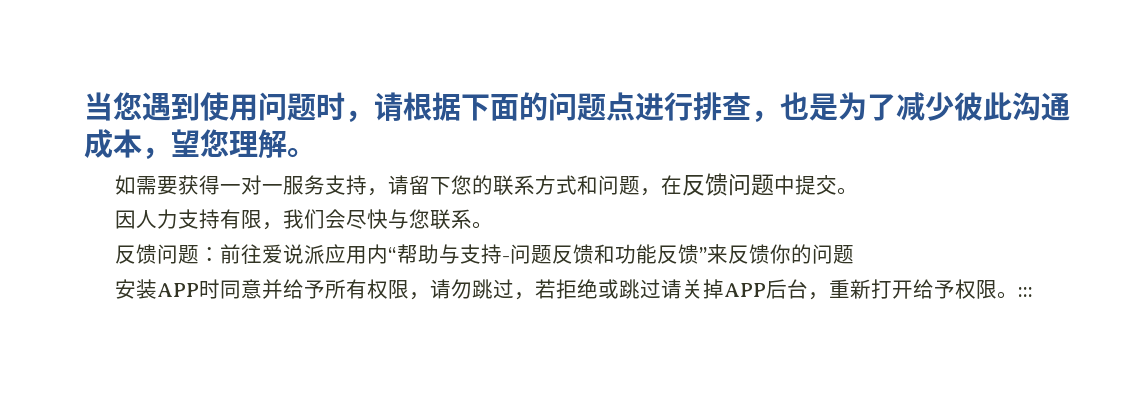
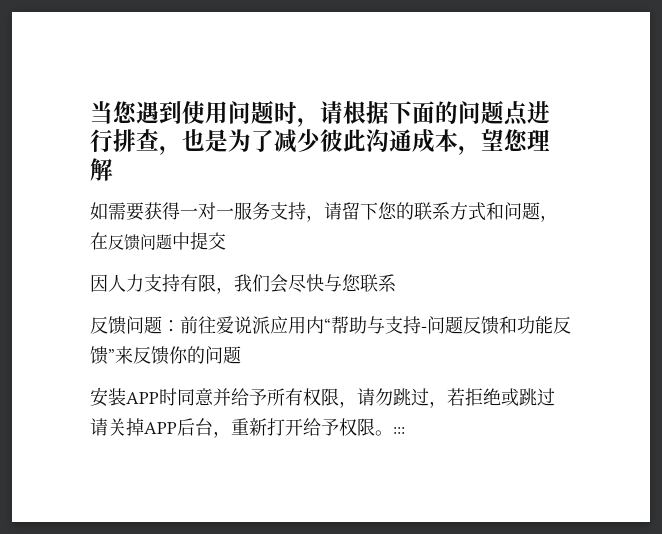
- 当您遇到使用问题时，请根据下面的问题点进行排查，也是为了减少彼此沟通成本，望您理解。
+ 当您遇到使用问题时，请根据下面的问题点进行排查，也是为了减少彼此沟通成本，望您理解
- 如需要获得一对一服务支持，请留下您的联系方式和问题，在反馈问题中提交。
+ 如需要获得一对一服务支持，请留下您的联系方式和问题，在反馈问题中提交
- 因人力支持有限，我们会尽快与您联系。
+ 因人力支持有限，我们会尽快与您联系

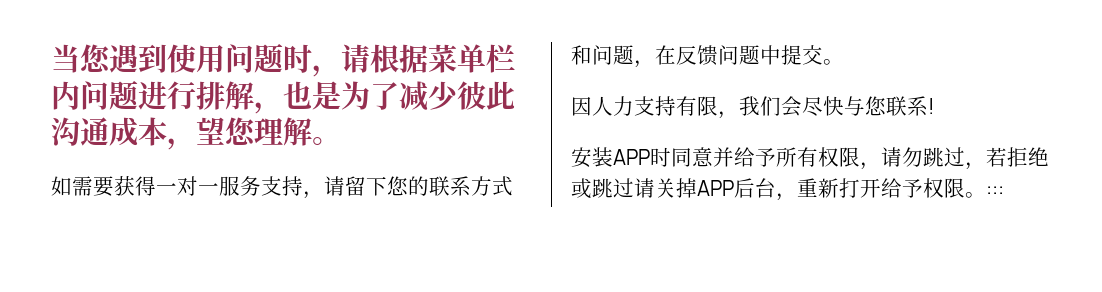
- 当您遇到使用问题时，请根据下面的问题点进行排查，也是为了减少彼此沟通成本，望您理解
+ 当您遇到使用问题时，请根据菜单栏内问题进行排解，也是为了减少彼此沟通成本，望您理解。
- 如需要获得一对一服务支持，请留下您的联系方式和问题，在反馈问题中提交
+ 如需要获得一对一服务支持，请留下您的联系方式和问题，在反馈问题中提交。
- 因人力支持有限，我们会尽快与您联系
- 反馈问题：前往爱说派应用内“帮助与支持-问题反馈和功能反馈”来反馈你的问题
+ 因人力支持有限，我们会尽快与您联系!

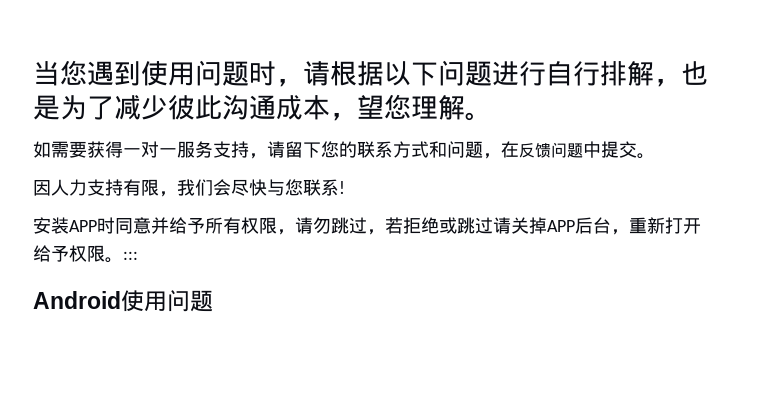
- 当您遇到使用问题时，请根据菜单栏内问题进行排解，也是为了减少彼此沟通成本，望您理解。
+ 当您遇到使用问题时，请根据以下问题进行自行排解，也是为了减少彼此沟通成本，望您理解。
+ Android使用问题

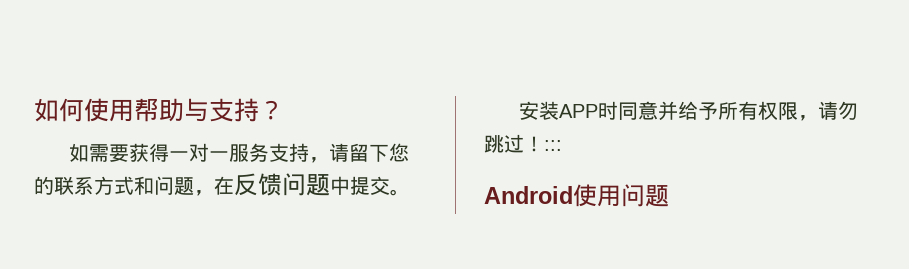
- 当您遇到使用问题时，请根据以下问题进行自行排解，也是为了减少彼此沟通成本，望您理解。
+ 如何使用帮助与支持？
- 因人力支持有限，我们会尽快与您联系!
- 安装APP时同意并给予所有权限，请勿跳过，若拒绝或跳过请关掉APP后台，重新打开给予权限。:::
+ 安装APP时同意并给予所有权限，请勿跳过！:::

